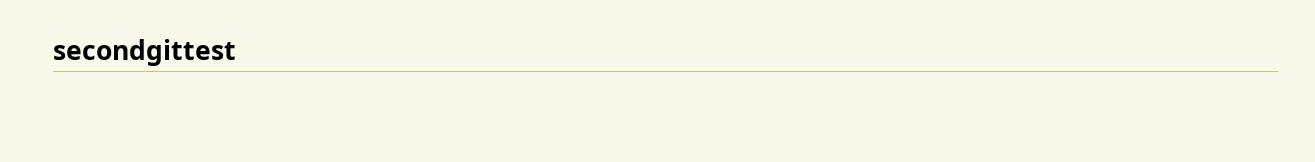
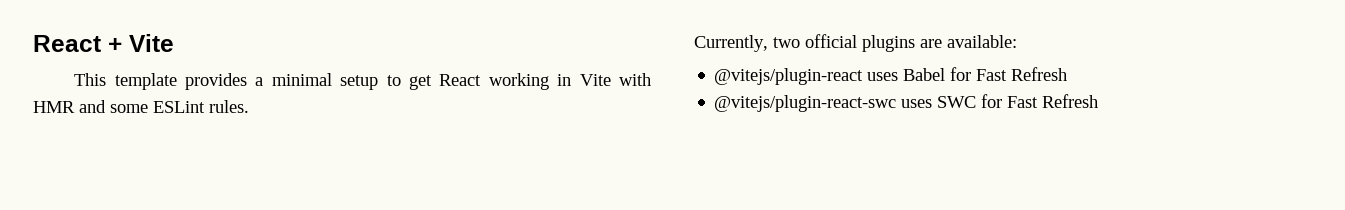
- secondgittest
+ React + Vite
+ This template provides a minimal setup to get React working in Vite with HMR and some ESLint rules.
+ Currently, two official plugins are available:
+ @vitejs/plugin-react uses Babel for Fast Refresh
+ @vitejs/plugin-react-swc uses SWC for Fast Refresh

